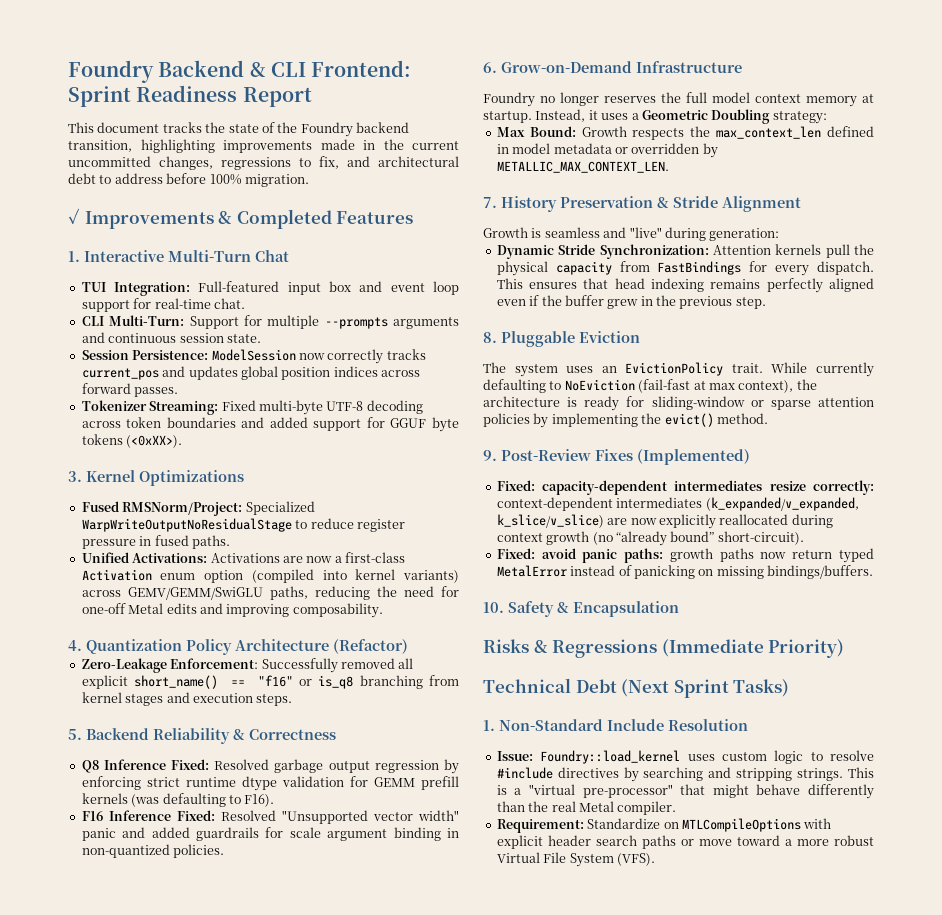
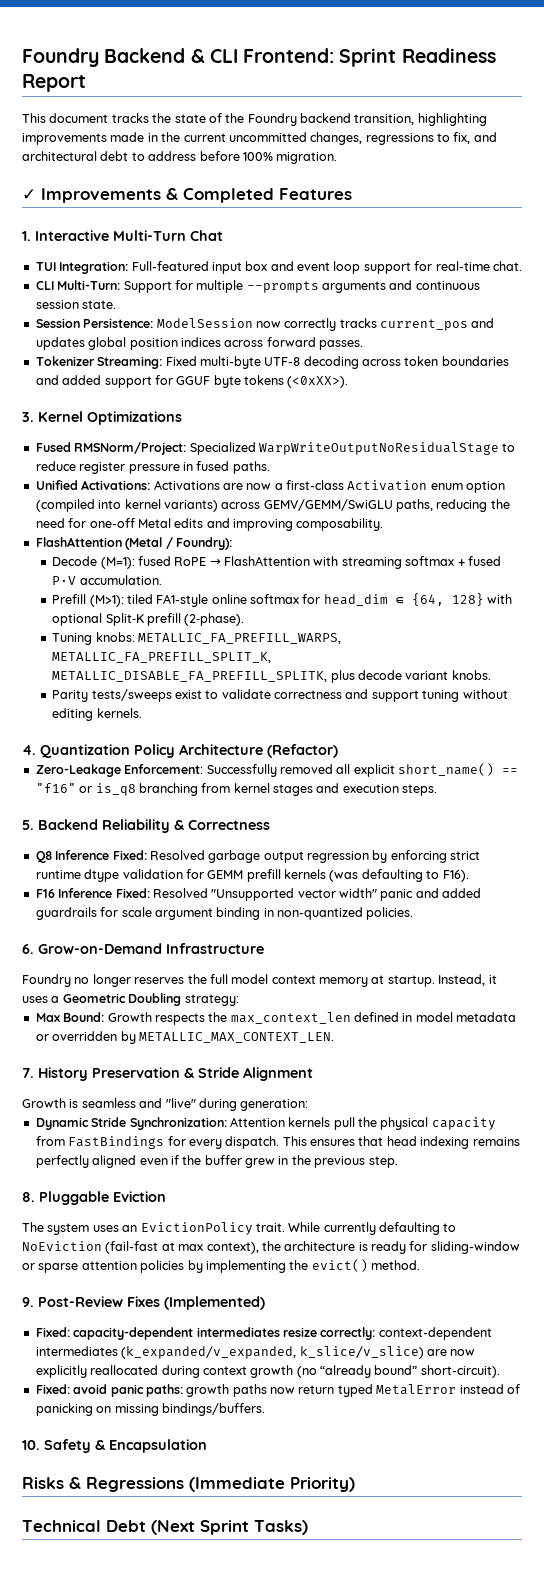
+ FlashAttention (Metal / Foundry):
+ Decode (M=1): fused RoPE → FlashAttention with streaming softmax + fused P·V accumulation.
+ Prefill (M>1): tiled FA1-style online softmax for head_dim ∈ {64, 128} with optional Split‑K prefill (2‑phase).
+ Tuning knobs: METALLIC_FA_PREFILL_WARPS, METALLIC_FA_PREFILL_SPLIT_K, METALLIC_DISABLE_FA_PREFILL_SPLITK, plus decode variant knobs.
+ Parity tests/sweeps exist to validate correctness and support tuning without editing kernels.
- 1. Non-Standard Include Resolution
- Issue: Foundry::load_kernel uses custom logic to resolve #include directives by searching and stripping strings. This is a "virtual pre-processor" that might behave differently than the real Metal compiler.
- Requirement: Standardize on MTLCompileOptions with explicit header search paths or move toward a more robust Virtual File System (VFS).

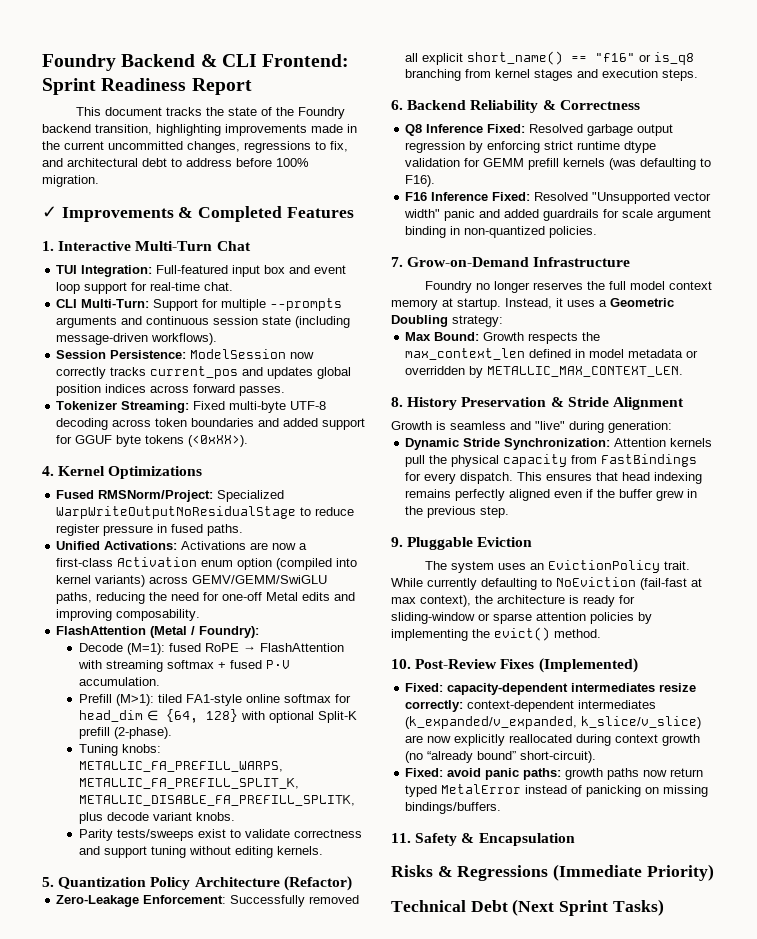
- CLI Multi-Turn: Support for multiple --prompts arguments and continuous session state.
+ CLI Multi-Turn: Support for multiple --prompts arguments and continuous session state (including message-driven workflows).
- 3. Kernel Optimizations
+ 4. Kernel Optimizations
- 4. Quantization Policy Architecture (Refactor)
+ 5. Quantization Policy Architecture (Refactor)
- 5. Backend Reliability & Correctness
+ 6. Backend Reliability & Correctness
- 6. Grow-on-Demand Infrastructure
+ 7. Grow-on-Demand Infrastructure
- 7. History Preservation & Stride Alignment
+ 8. History Preservation & Stride Alignment
- 8. Pluggable Eviction
+ 9. Pluggable Eviction
- 9. Post-Review Fixes (Implemented)
+ 10. Post-Review Fixes (Implemented)
- 10. Safety & Encapsulation
+ 11. Safety & Encapsulation

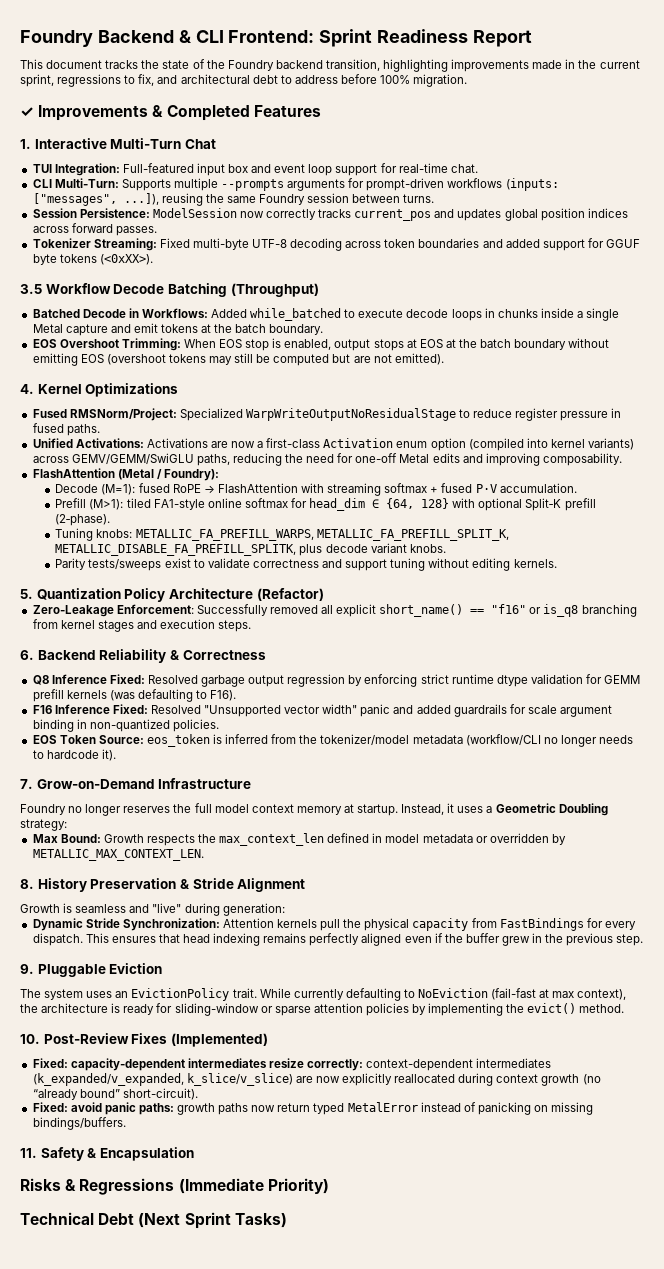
- This document tracks the state of the Foundry backend transition, highlighting improvements made in the current uncommitted changes, regressions to fix, and architectural debt to address before 100% migration.
+ This document tracks the state of the Foundry backend transition, highlighting improvements made in the current sprint, regressions to fix, and architectural debt to address before 100% migration.
- CLI Multi-Turn: Support for multiple --prompts arguments and continuous session state (including message-driven workflows).
+ CLI Multi-Turn: Supports multiple --prompts arguments for prompt-driven workflows (inputs: ["messages", ...]), reusing the same Foundry session between turns.
+ 3.5 Workflow Decode Batching (Throughput)
+ Batched Decode in Workflows: Added while_batched to execute decode loops in chunks inside a single Metal capture and emit tokens at the batch boundary.
+ EOS Overshoot Trimming: When EOS stop is enabled, output stops at EOS at the batch boundary without emitting EOS (overshoot tokens may still be computed but are not emitted).
+ EOS Token Source: eos_token is inferred from the tokenizer/model metadata (workflow/CLI no longer needs to hardcode it).

